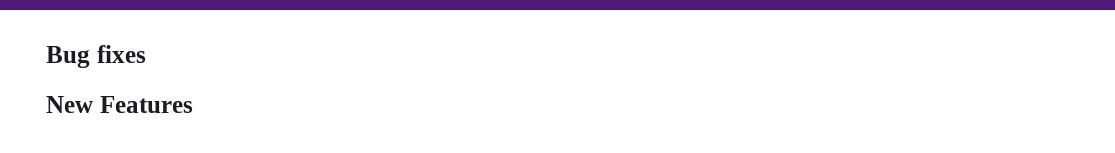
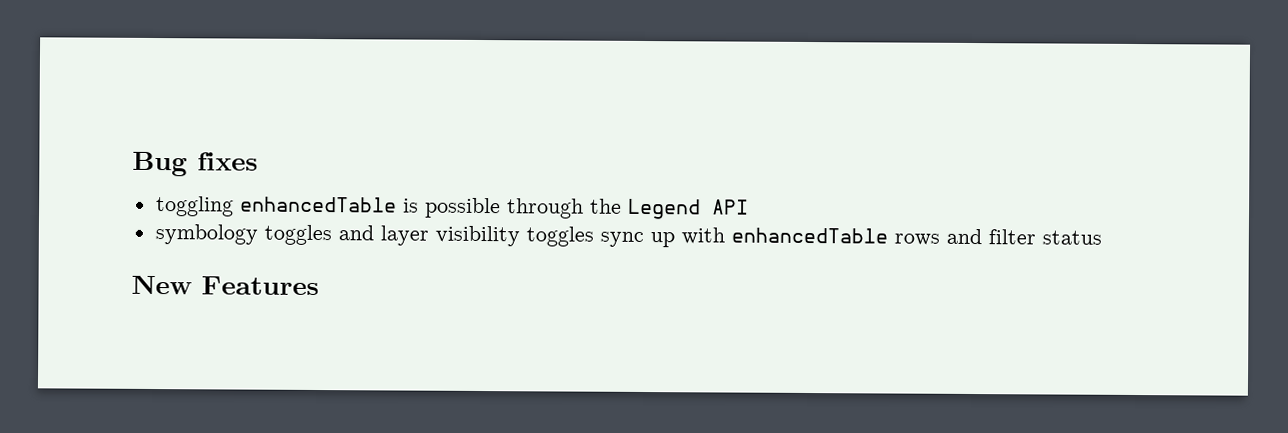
+ toggling enhancedTable is possible through the Legend API
+ symbology toggles and layer visibility toggles sync up with enhancedTable rows and filter status

